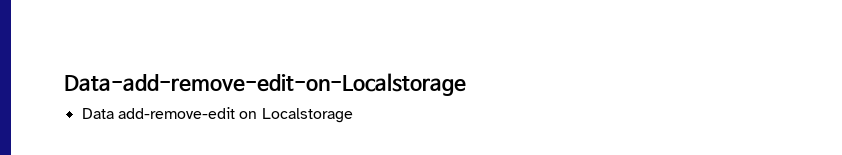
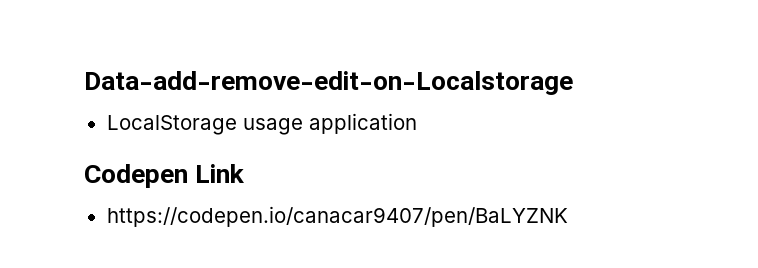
- Data add-remove-edit on Localstorage
+ LocalStorage usage application
+ Codepen Link
+ https://codepen.io/canacar9407/pen/BaLYZNK

